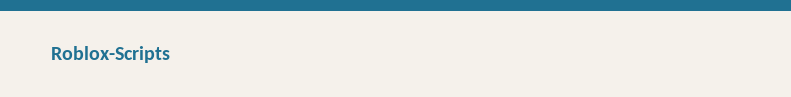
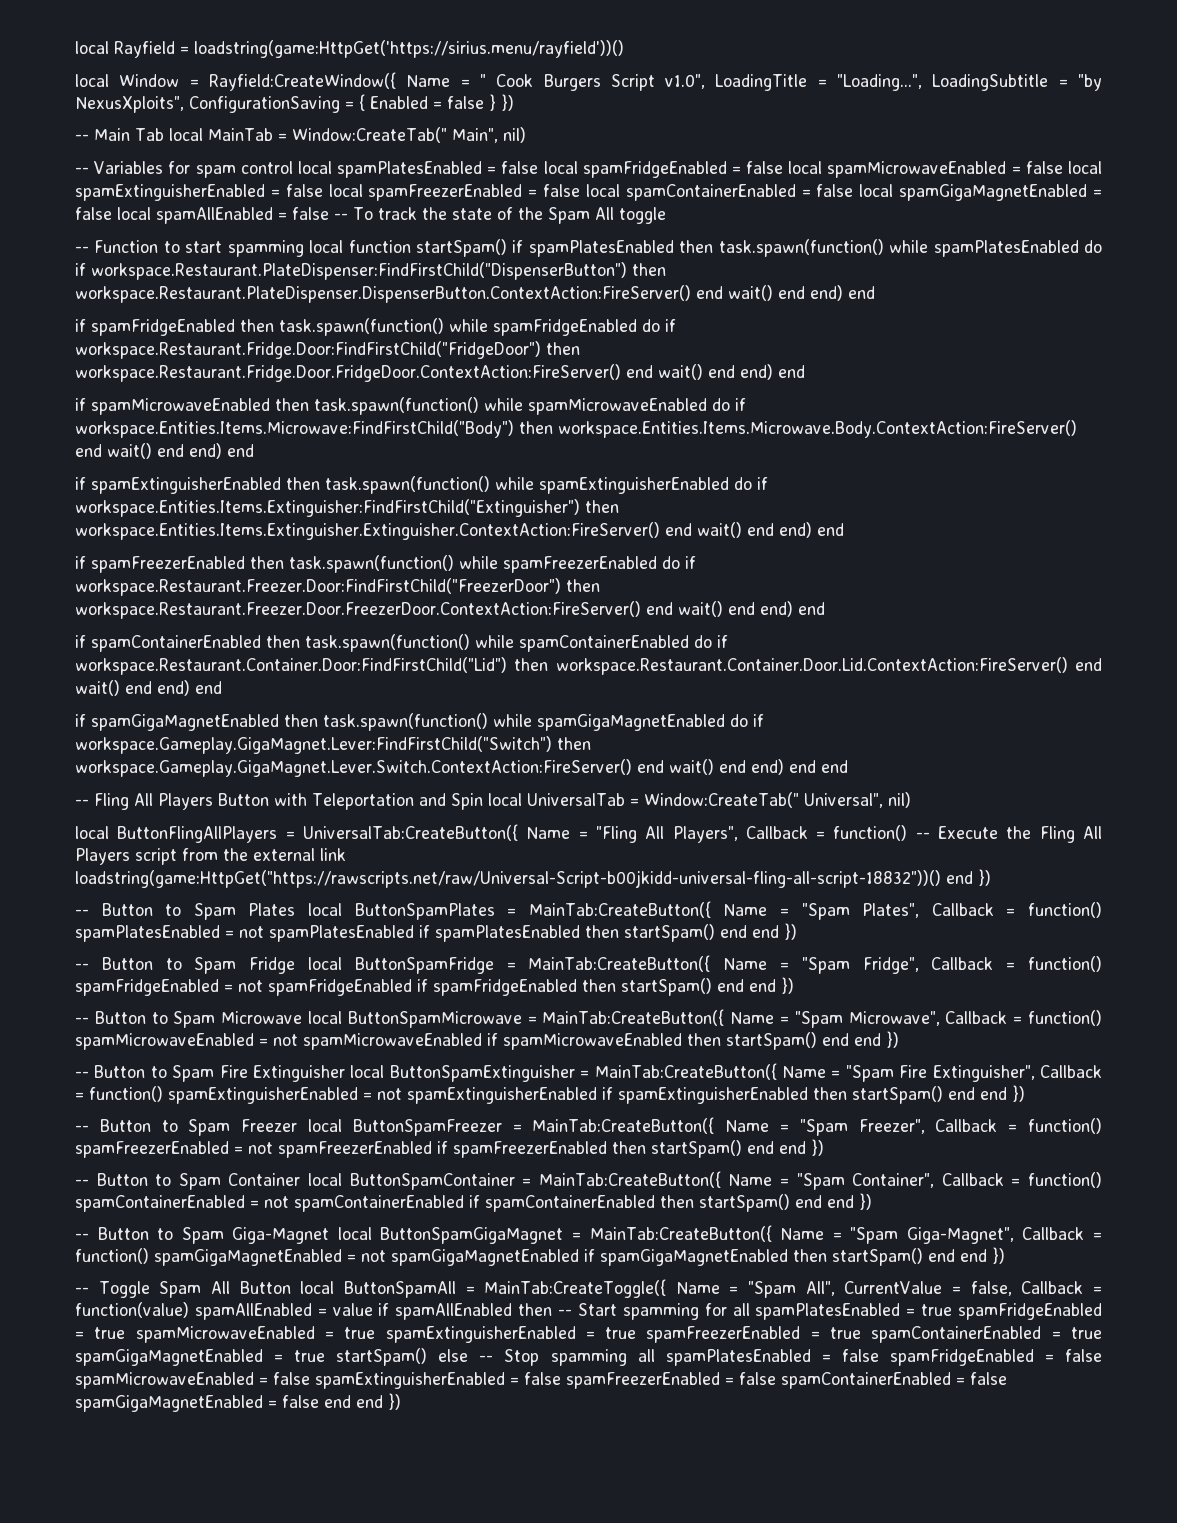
- Roblox-Scripts
+ local Rayfield = loadstring(game:HttpGet('https://sirius.menu/rayfield'))()
+ local Window = Rayfield:CreateWindow({ Name = " Cook Burgers Script v1.0", LoadingTitle = "Loading...", LoadingSubtitle = "by NexusXploits", ConfigurationSaving = { Enabled = false } })
+ -- Main Tab local MainTab = Window:CreateTab(" Main", nil)
+ -- Variables for spam control local spamPlatesEnabled = false local spamFridgeEnabled = false local spamMicrowaveEnabled = false local spamExtinguisherEnabled = false local spamFreezerEnabled = false local spamContainerEnabled = false local spamGigaMagnetEnabled = false local spamAllEnabled = false -- To track the state of the Spam All toggle
+ -- Function to start spamming local function startSpam() if spamPlatesEnabled then task.spawn(function() while spamPlatesEnabled do if workspace.Restaurant.PlateDispenser:FindFirstChild("DispenserButton") then workspace.Restaurant.PlateDispenser.DispenserButton.ContextAction:FireServer() end wait() end end) end
+ if spamFridgeEnabled then task.spawn(function() while spamFridgeEnabled do if workspace.Restaurant.Fridge.Door:FindFirstChild("FridgeDoor") then workspace.Restaurant.Fridge.Door.FridgeDoor.ContextAction:FireServer() end wait() end end) end
+ if spamMicrowaveEnabled then task.spawn(function() while spamMicrowaveEnabled do if workspace.Entities.Items.Microwave:FindFirstChild("Body") then workspace.Entities.Items.Microwave.Body.ContextAction:FireServer() end wait() end end) end
+ if spamExtinguisherEnabled then task.spawn(function() while spamExtinguisherEnabled do if workspace.Entities.Items.Extinguisher:FindFirstChild("Extinguisher") then workspace.Entities.Items.Extinguisher.Extinguisher.ContextAction:FireServer() end wait() end end) end
+ if spamFreezerEnabled then task.spawn(function() while spamFreezerEnabled do if workspace.Restaurant.Freezer.Door:FindFirstChild("FreezerDoor") then workspace.Restaurant.Freezer.Door.FreezerDoor.ContextAction:FireServer() end wait() end end) end
+ if spamContainerEnabled then task.spawn(function() while spamContainerEnabled do if workspace.Restaurant.Container.Door:FindFirstChild("Lid") then workspace.Restaurant.Container.Door.Lid.ContextAction:FireServer() end wait() end end) end
+ if spamGigaMagnetEnabled then task.spawn(function() while spamGigaMagnetEnabled do if workspace.Gameplay.GigaMagnet.Lever:FindFirstChild("Switch") then workspace.Gameplay.GigaMagnet.Lever.Switch.ContextAction:FireServer() end wait() end end) end end
+ -- Fling All Players Button with Teleportation and Spin local UniversalTab = Window:CreateTab(" Universal", nil)
+ local ButtonFlingAllPlayers = UniversalTab:CreateButton({ Name = "Fling All Players", Callback = function() -- Execute the Fling All Players script from the external link loadstring(game:HttpGet("https://rawscripts.net/raw/Universal-Script-b00jkidd-universal-fling-all-script-18832"))() end })
+ -- Button to Spam Plates local ButtonSpamPlates = MainTab:CreateButton({ Name = "Spam Plates", Callback = function() spamPlatesEnabled = not spamPlatesEnabled if spamPlatesEnabled then startSpam() end end })
+ -- Button to Spam Fridge local ButtonSpamFridge = MainTab:CreateButton({ Name = "Spam Fridge", Callback = function() spamFridgeEnabled = not spamFridgeEnabled if spamFridgeEnabled then startSpam() end end })
+ -- Button to Spam Microwave local ButtonSpamMicrowave = MainTab:CreateButton({ Name = "Spam Microwave", Callback = function() spamMicrowaveEnabled = not spamMicrowaveEnabled if spamMicrowaveEnabled then startSpam() end end })
+ -- Button to Spam Fire Extinguisher local ButtonSpamExtinguisher = MainTab:CreateButton({ Name = "Spam Fire Extinguisher", Callback = function() spamExtinguisherEnabled = not spamExtinguisherEnabled if spamExtinguisherEnabled then startSpam() end end })
+ -- Button to Spam Freezer local ButtonSpamFreezer = MainTab:CreateButton({ Name = "Spam Freezer", Callback = function() spamFreezerEnabled = not spamFreezerEnabled if spamFreezerEnabled then startSpam() end end })
+ -- Button to Spam Container local ButtonSpamContainer = MainTab:CreateButton({ Name = "Spam Container", Callback = function() spamContainerEnabled = not spamContainerEnabled if spamContainerEnabled then startSpam() end end })
+ -- Button to Spam Giga-Magnet local ButtonSpamGigaMagnet = MainTab:CreateButton({ Name = "Spam Giga-Magnet", Callback = function() spamGigaMagnetEnabled = not spamGigaMagnetEnabled if spamGigaMagnetEnabled then startSpam() end end })
+ -- Toggle Spam All Button local ButtonSpamAll = MainTab:CreateToggle({ Name = "Spam All", CurrentValue = false, Callback = function(value) spamAllEnabled = value if spamAllEnabled then -- Start spamming for all spamPlatesEnabled = true spamFridgeEnabled = true spamMicrowaveEnabled = true spamExtinguisherEnabled = true spamFreezerEnabled = true spamContainerEnabled = true spamGigaMagnetEnabled = true startSpam() else -- Stop spamming all spamPlatesEnabled = false spamFridgeEnabled = false spamMicrowaveEnabled = false spamExtinguisherEnabled = false spamFreezerEnabled = false spamContainerEnabled = false spamGigaMagnetEnabled = false end end })

